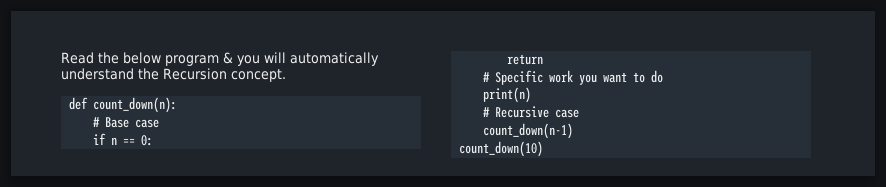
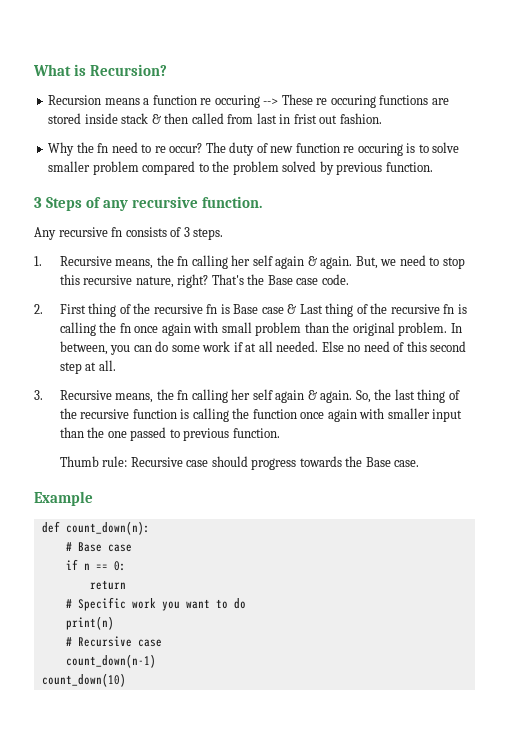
- Read the below program & you will automatically understand the Recursion concept.
+ What is Recursion?
+ Recursion means a function re occuring --> These re occuring functions are stored inside stack & then called from last in frist out fashion.
+ Why the fn need to re occur? The duty of new function re occuring is to solve smaller problem compared to the problem solved by previous function.
+ 3 Steps of any recursive function.
+ Any recursive fn consists of 3 steps.
+ 1. Recursive means, the fn calling her self again & again. But, we need to stop this recursive nature, right? That's the Base case code.
+ 2. First thing of the recursive fn is Base case & Last thing of the recursive fn is calling the fn once again with small problem than the original problem. In between, you can do some work if at all needed. Else no need of this second step at all.
+ 3. Recursive means, the fn calling her self again & again. So, the last thing of the recursive function is calling the function once again with smaller input than the one passed to previous function.
+ Thumb rule: Recursive case should progress towards the Base case.
+ Example

